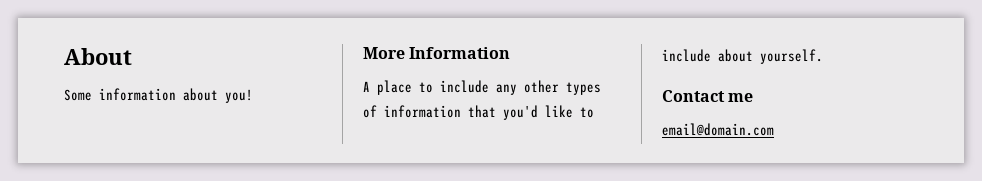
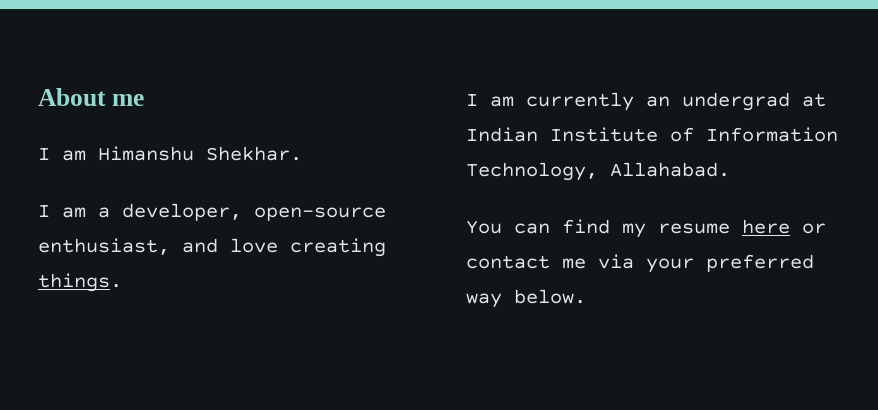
- About
- Some information about you!
- More Information
- A place to include any other types of information that you'd like to include about yourself.
- Contact me
- email@domain.com
+ About me
+ I am Himanshu Shekhar.
+ I am a developer, open-source enthusiast, and love creating things.
+ I am currently an undergrad at Indian Institute of Information Technology, Allahabad.
+ You can find my resume here or contact me via your preferred way below.

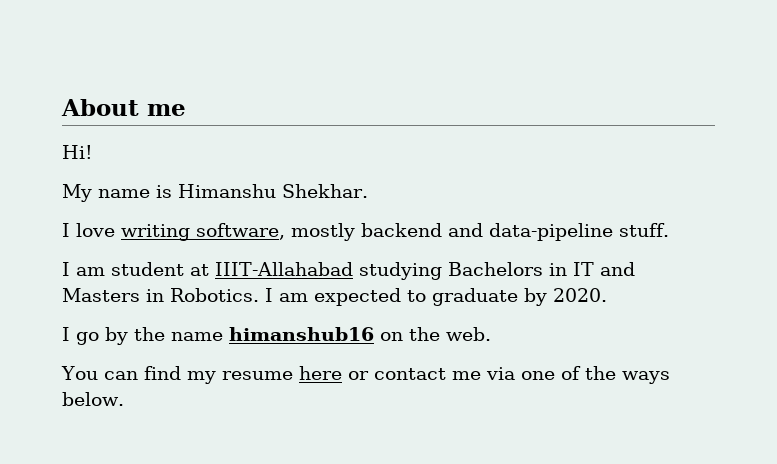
- I am Himanshu Shekhar.
+ Hi!
+ My name is Himanshu Shekhar.
- I am a developer, open-source enthusiast, and love creating things.
- I am currently an undergrad at Indian Institute of Information Technology, Allahabad.
+ I love writing software, mostly backend and data-pipeline stuff.
+ I am student at IIIT-Allahabad studying Bachelors in IT and Masters in Robotics. I am expected to graduate by 2020.
+ I go by the name himanshub16 on the web.
- You can find my resume here or contact me via your preferred way below.
+ You can find my resume here or contact me via one of the ways below.

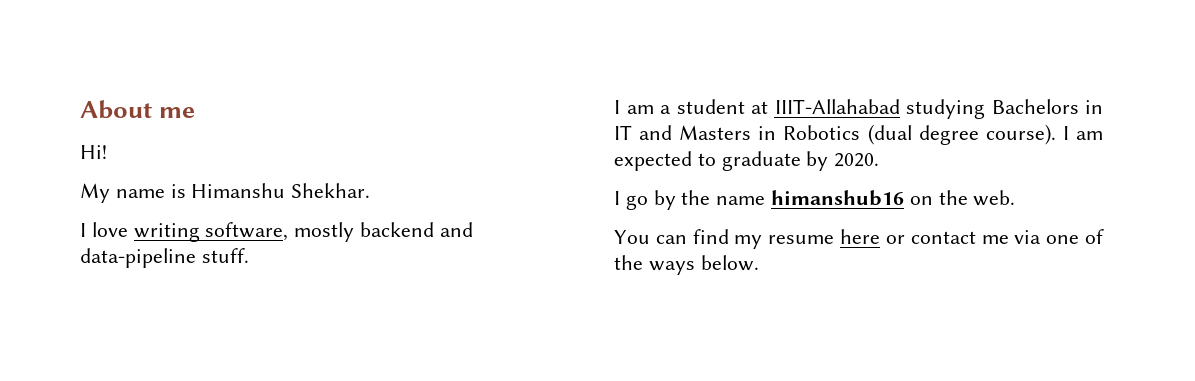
- I am student at IIIT-Allahabad studying Bachelors in IT and Masters in Robotics.
+ I am a student at IIIT-Allahabad studying Bachelors in IT and Masters in Robotics (dual degree course).

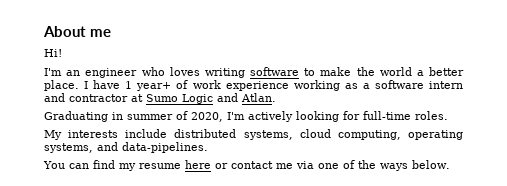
- My name is Himanshu Shekhar.
- I love writing software, mostly backend and data-pipeline stuff.
- I am a student at IIIT-Allahabad studying Bachelors in IT and Masters in Robotics (dual degree course). I am expected to graduate by 2020.
- I go by the name himanshub16 on the web.
+ I'm an engineer who loves writing software to make the world a better place. I have 1 year+ of work experience working as a software intern and contractor at Sumo Logic and Atlan.
+ Graduating in summer of 2020, I'm actively looking for full-time roles.
+ My interests include distributed systems, cloud computing, operating systems, and data-pipelines.

